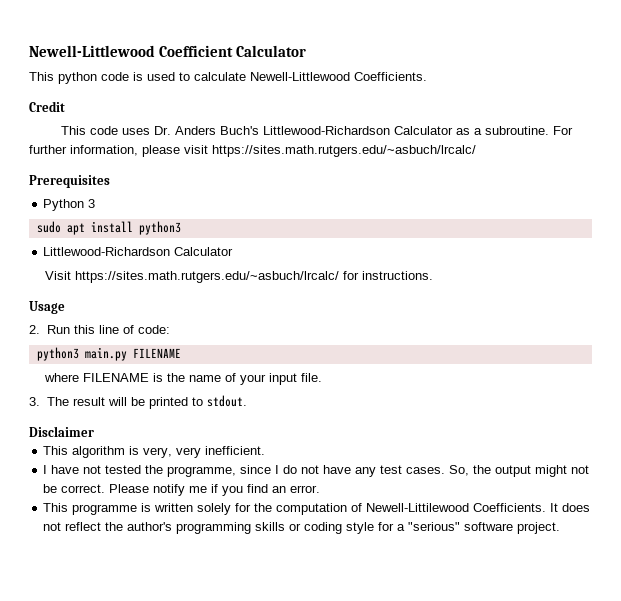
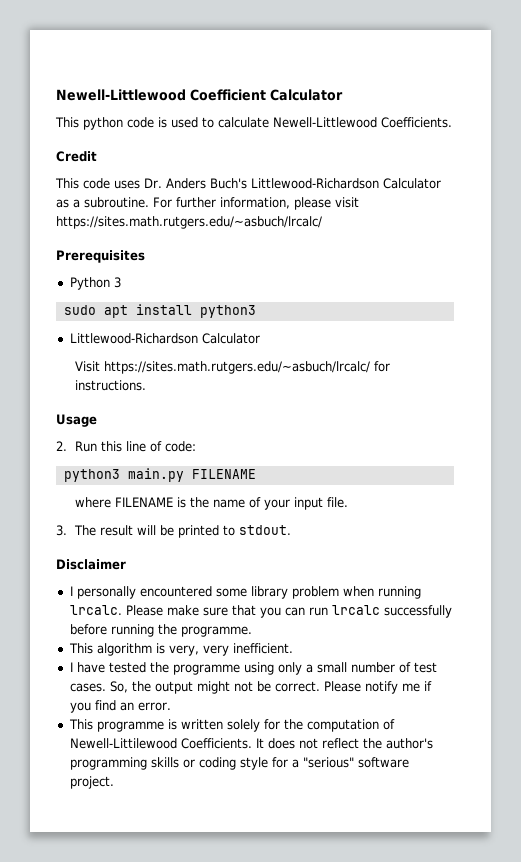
+ I personally encountered some library problem when running lrcalc. Please make sure that you can run lrcalc successfully before running the programme.
- I have not tested the programme, since I do not have any test cases.
+ I have tested the programme using only a small number of test cases.

